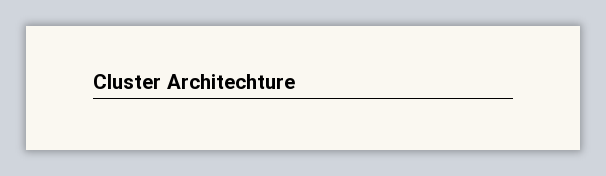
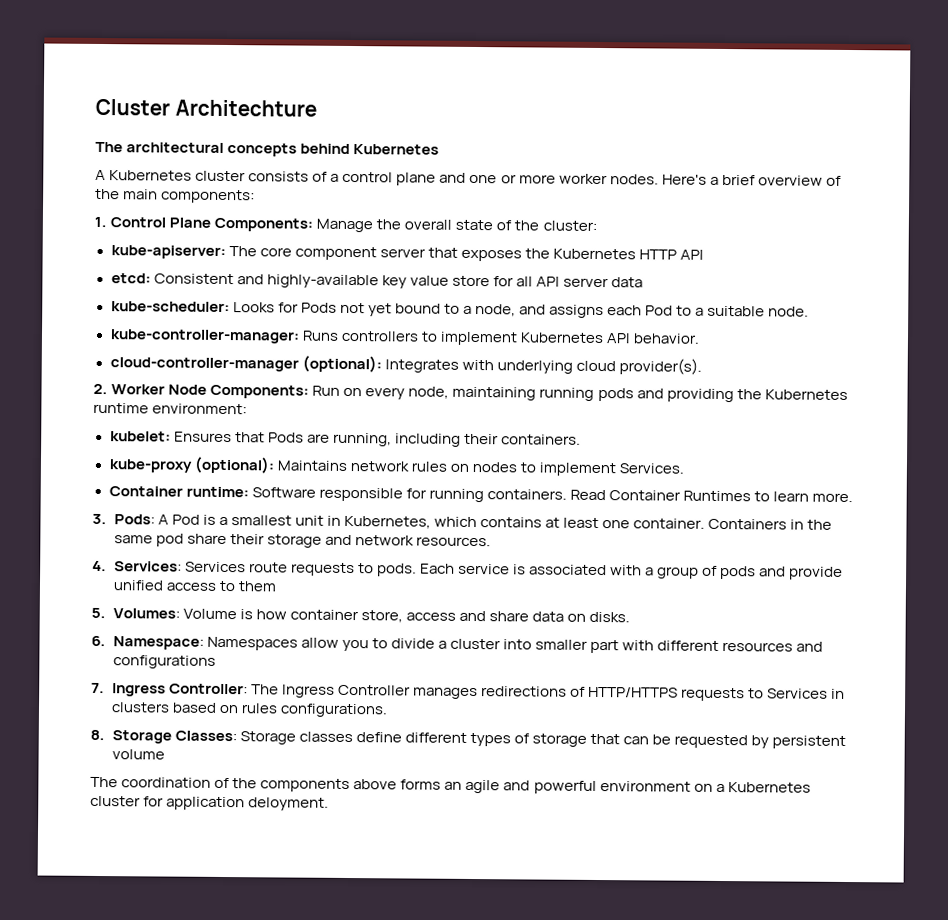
+ The architectural concepts behind Kubernetes
+ A Kubernetes cluster consists of a control plane and one or more worker nodes. Here's a brief overview of the main components:
+ 1. Control Plane Components: Manage the overall state of the cluster:
+ kube-apiserver: The core component server that exposes the Kubernetes HTTP API
+ etcd: Consistent and highly-available key value store for all API server data
+ kube-scheduler: Looks for Pods not yet bound to a node, and assigns each Pod to a suitable node.
+ kube-controller-manager: Runs controllers to implement Kubernetes API behavior.
+ cloud-controller-manager (optional): Integrates with underlying cloud provider(s).
+ 2. Worker Node Components: Run on every node, maintaining running pods and providing the Kubernetes runtime environment:
+ kubelet: Ensures that Pods are running, including their containers.
+ kube-proxy (optional): Maintains network rules on nodes to implement Services.
+ Container runtime: Software responsible for running containers. Read Container Runtimes to learn more.
+ 3. Pods: A Pod is a smallest unit in Kubernetes, which contains at least one container. Containers in the same pod share their storage and network resources.
+ 4. Services: Services route requests to pods. Each service is associated with a group of pods and provide unified access to them
+ 5. Volumes: Volume is how container store, access and share data on disks.
+ 6. Namespace: Namespaces allow you to divide a cluster into smaller part with different resources and configurations
+ 7. Ingress Controller: The Ingress Controller manages redirections of HTTP/HTTPS requests to Services in clusters based on rules configurations.
+ 8. Storage Classes: Storage classes define different types of storage that can be requested by persistent volume
+ The coordination of the components above forms an agile and powerful environment on a Kubernetes cluster for application deloyment.

